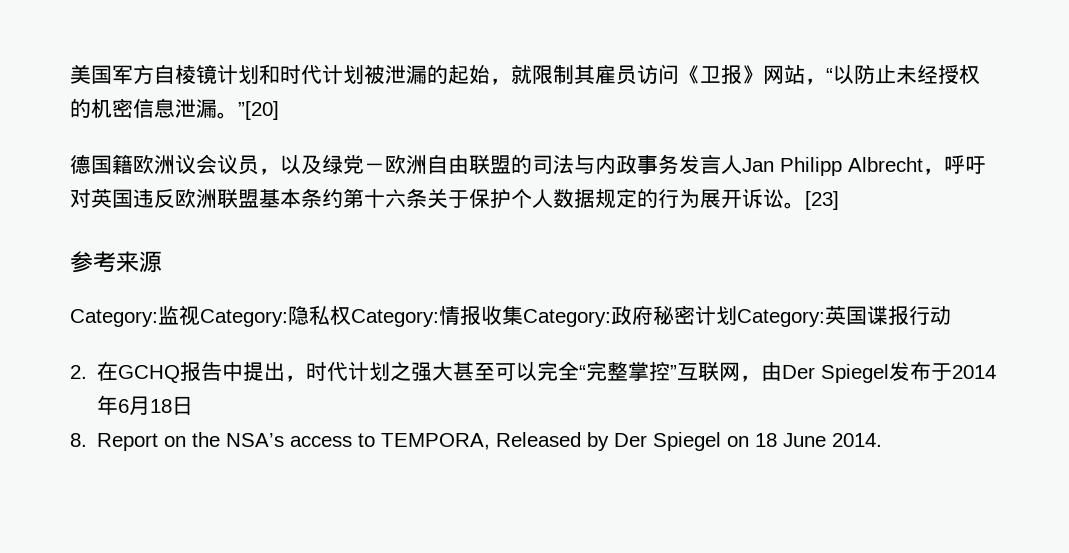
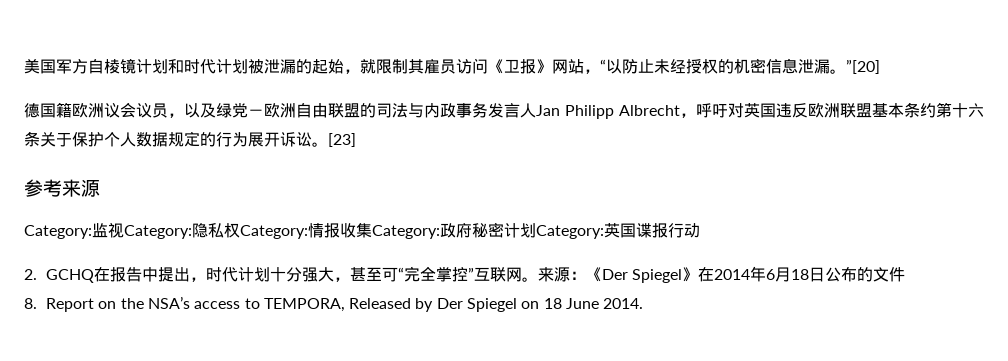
- 2.在GCHQ报告中提出，时代计划之强大甚至可以完全“完整掌控”互联网，由Der Spiegel发布于2014年6月18日
+ 2. GCHQ在报告中提出，时代计划十分强大，甚至可“完全掌控”互联网。来源：《Der Spiegel》在2014年6月18日公布的文件

